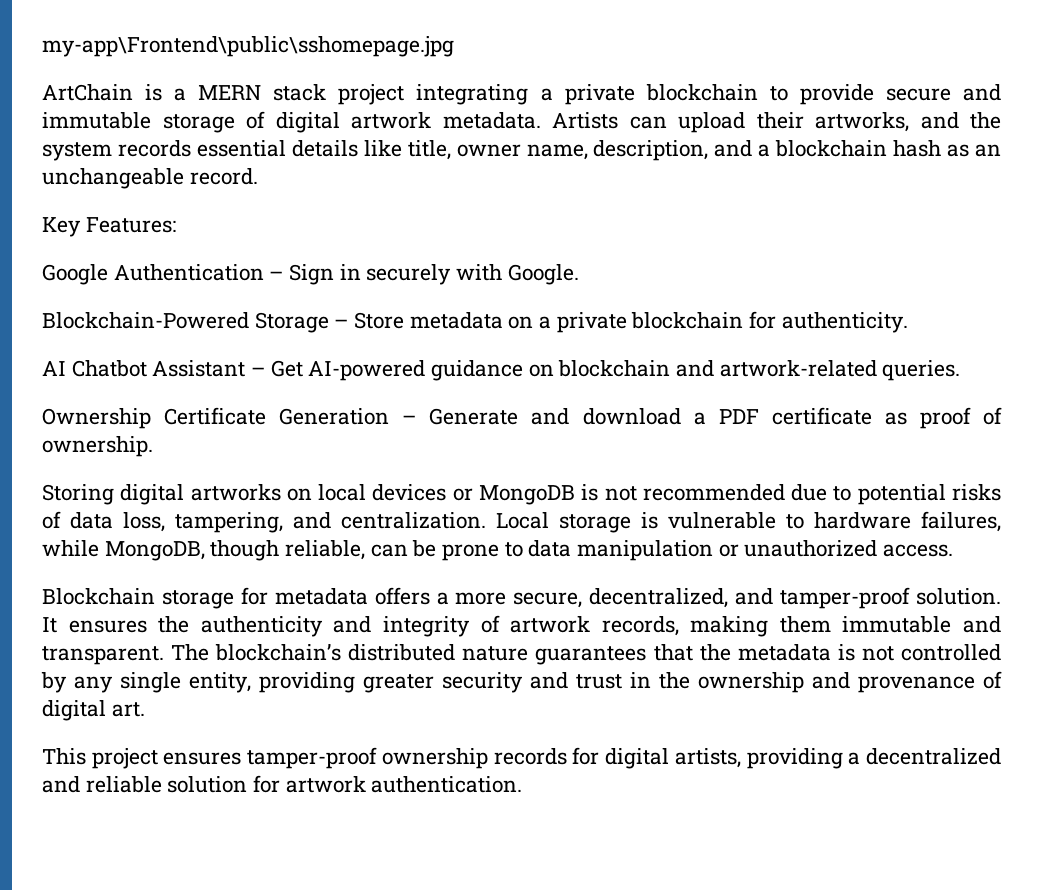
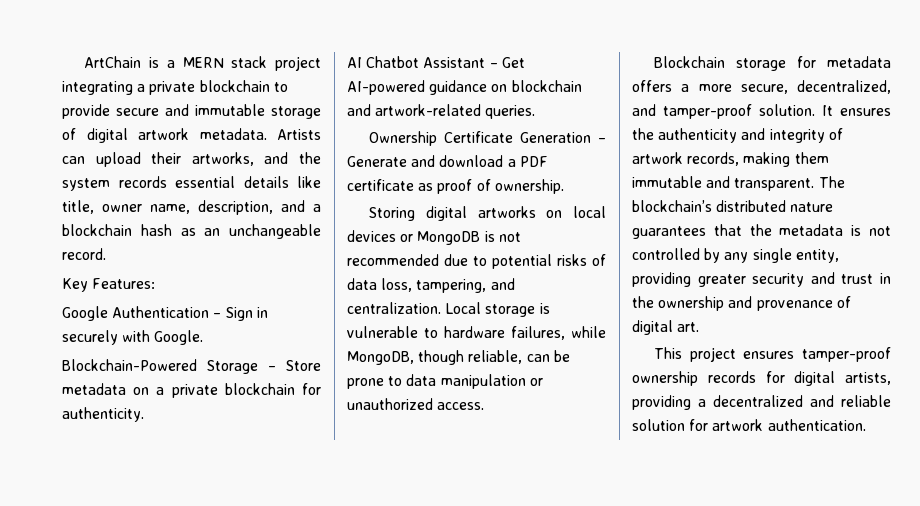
- my-app\Frontend\public\sshomepage.jpg

